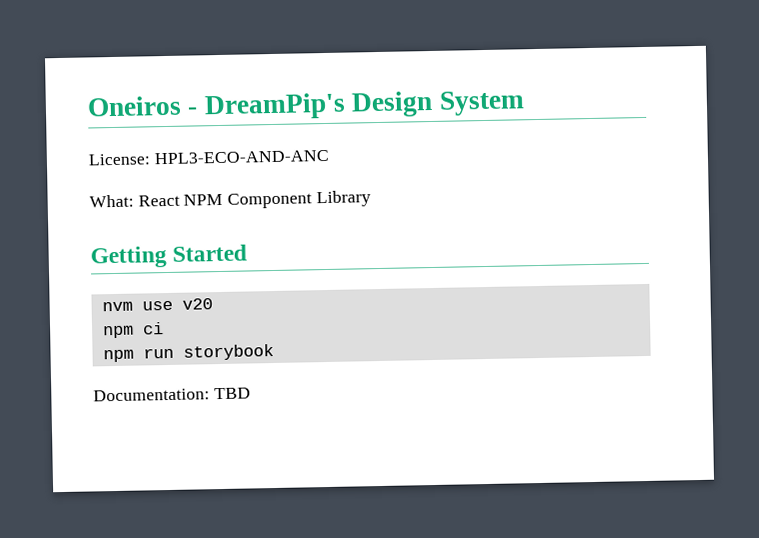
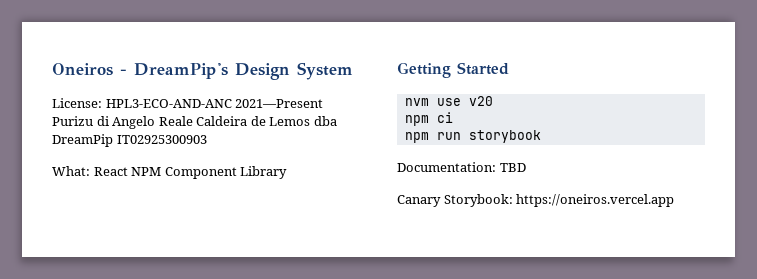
- License: HPL3-ECO-AND-ANC
+ License: HPL3-ECO-AND-ANC 2021—Present Purizu di Angelo Reale Caldeira de Lemos dba DreamPip IT02925300903
+ Canary Storybook: https://oneiros.vercel.app

